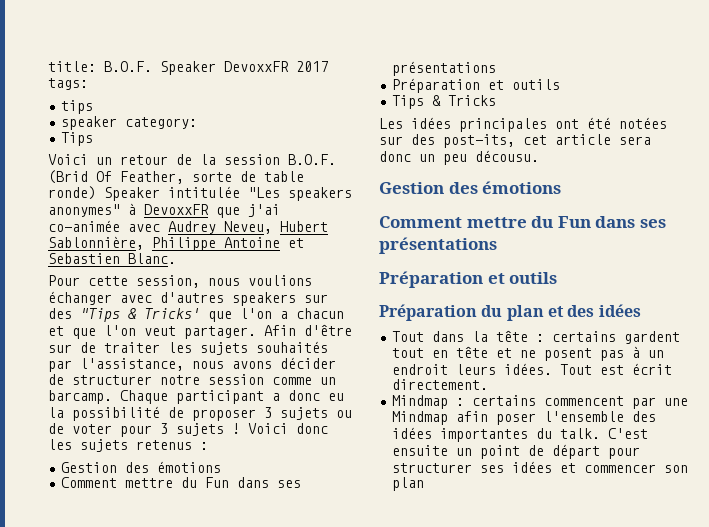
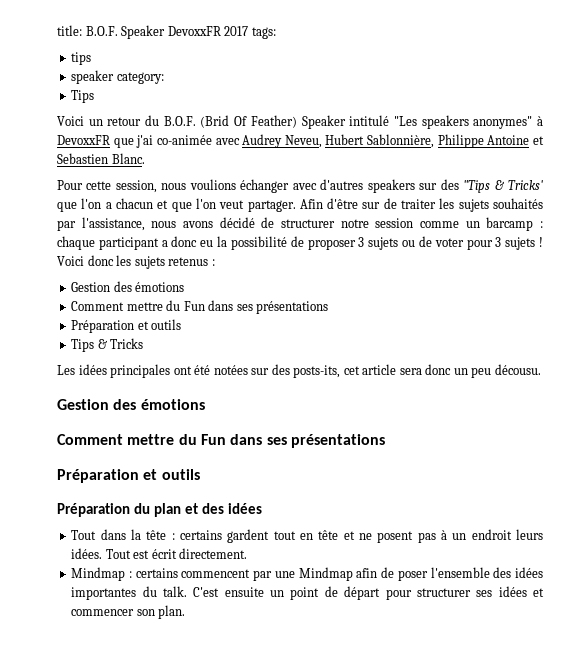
- Voici un retour de la session B.O.F. (Brid Of Feather, sorte de table ronde) Speaker intitulée "Les speakers anonymes" à DevoxxFR que j'ai co-animée avec Audrey Neveu, Hubert Sablonnière, Philippe Antoine et Sebastien Blanc.
+ Voici un retour du B.O.F. (Brid Of Feather) Speaker intitulé "Les speakers anonymes" à DevoxxFR que j'ai co-animée avec Audrey Neveu, Hubert Sablonnière, Philippe Antoine et Sebastien Blanc.
- Afin d'être sur de traiter les sujets souhaités par l'assistance, nous avons décider de structurer notre session comme un barcamp. Chaque participant a donc eu la possibilité de proposer 3 sujets ou de voter pour 3 sujets !
+ Afin d'être sur de traiter les sujets souhaités par l'assistance, nous avons décidé de structurer notre session comme un barcamp : chaque participant a donc eu la possibilité de proposer 3 sujets ou de voter pour 3 sujets !
- Les idées principales ont été notées sur des post-its, cet article sera donc un peu décousu.
+ Les idées principales ont été notées sur des posts-its, cet article sera donc un peu décousu.
- Mindmap : certains commencent par une Mindmap afin poser l'ensemble des idées importantes du talk.
+ Mindmap : certains commencent par une Mindmap afin de poser l'ensemble des idées importantes du talk.
- C'est ensuite un point de départ pour structurer ses idées et commencer son plan
+ C'est ensuite un point de départ pour structurer ses idées et commencer son plan.

